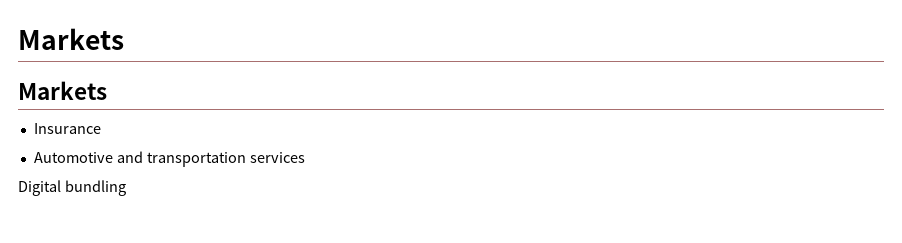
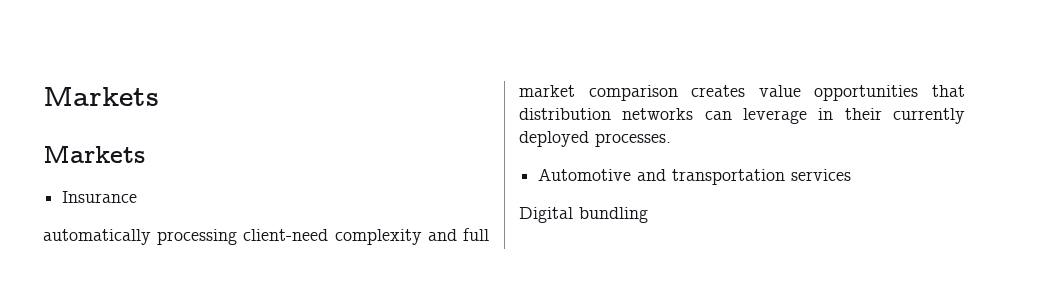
+ automatically processing client-need complexity and full market comparison creates value opportunities that distribution networks can leverage in their currently deployed processes.

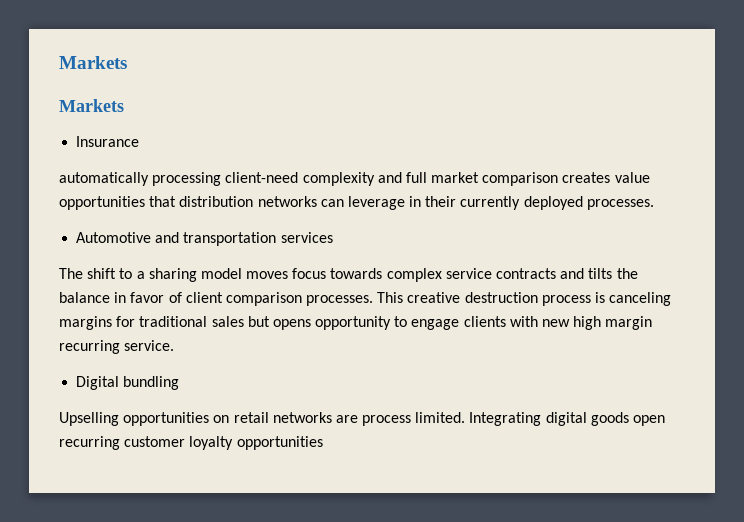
+ The shift to a sharing model moves focus towards complex service contracts and tilts the balance in favor of client comparison processes. This creative destruction process is canceling margins for traditional sales but opens opportunity to engage clients with new high margin recurring service.
  Digital bundling
+ Upselling opportunities on retail networks are process limited. Integrating digital goods open recurring customer loyalty opportunities

